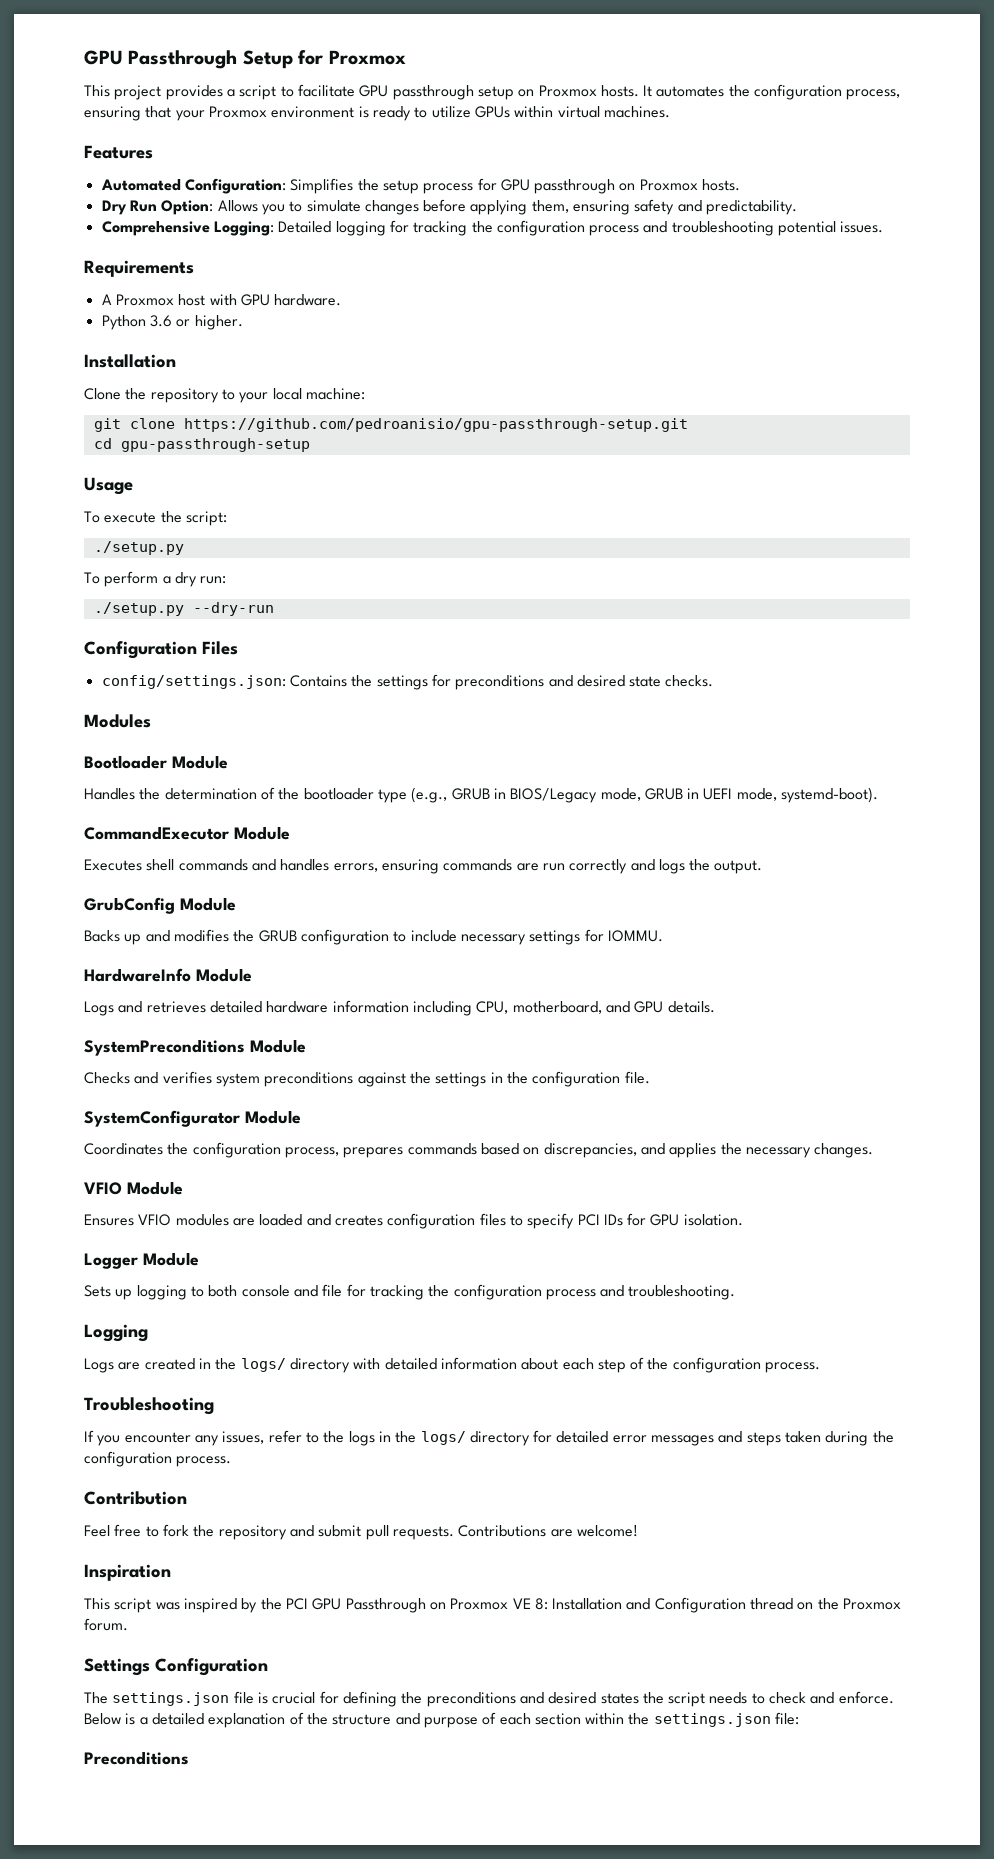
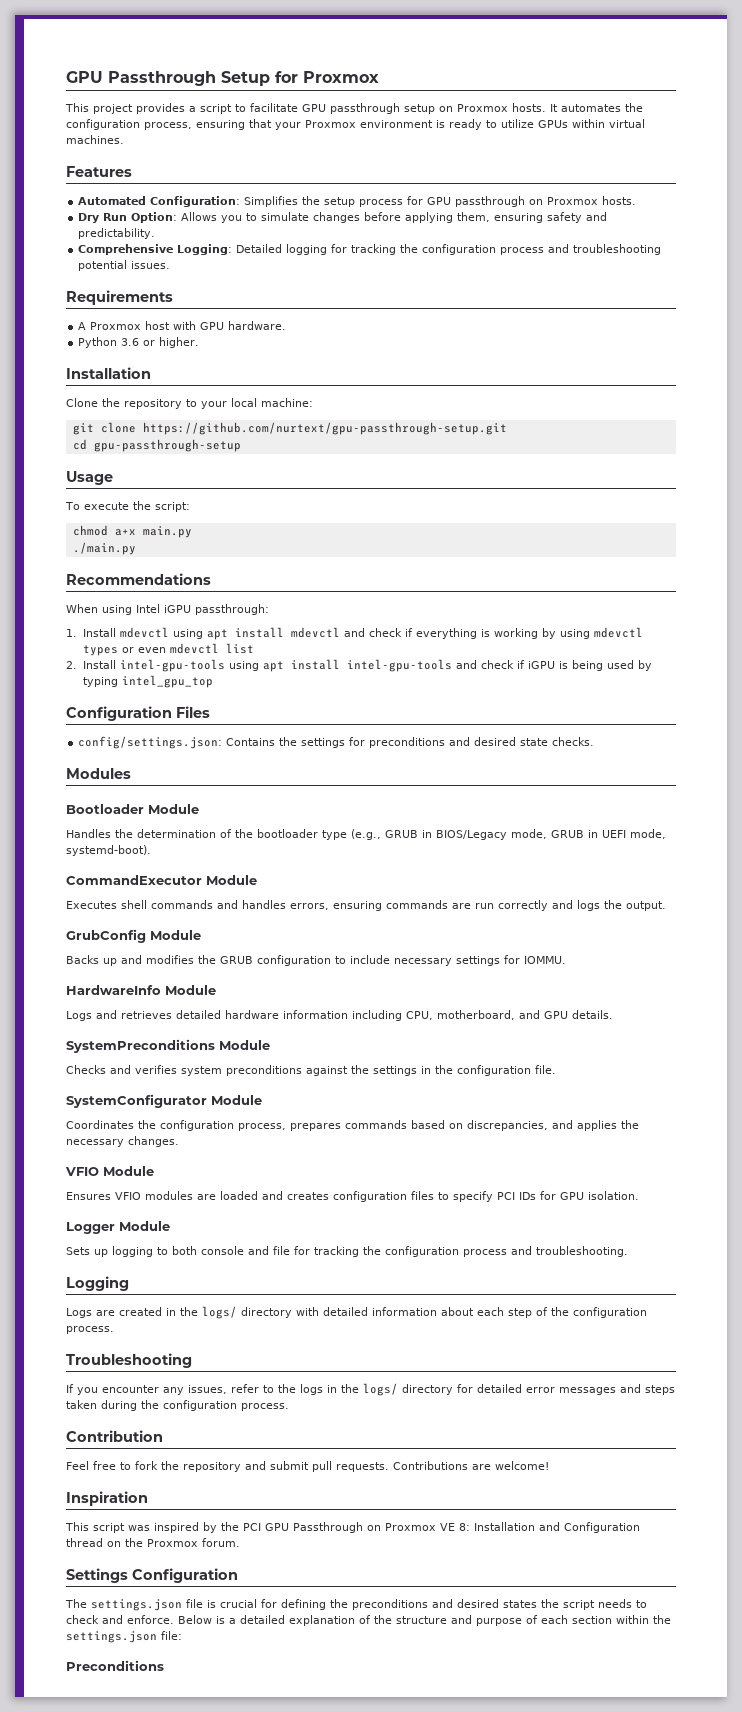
- git clone https://github.com/pedroanisio/gpu-passthrough-setup.git
+ git clone https://github.com/nurtext/gpu-passthrough-setup.git
  To execute the script:
- ./setup.py
- To perform a dry run:
- ./setup.py --dry-run
+ chmod a+x main.py
+ ./main.py
+ Recommendations
+ When using Intel iGPU passthrough:
+ 1. Install mdevctl using apt install mdevctl and check if everything is working by using mdevctl types or even mdevctl list
+ 2. Install intel-gpu-tools using apt install intel-gpu-tools and check if iGPU is being used by typing intel_gpu_top

